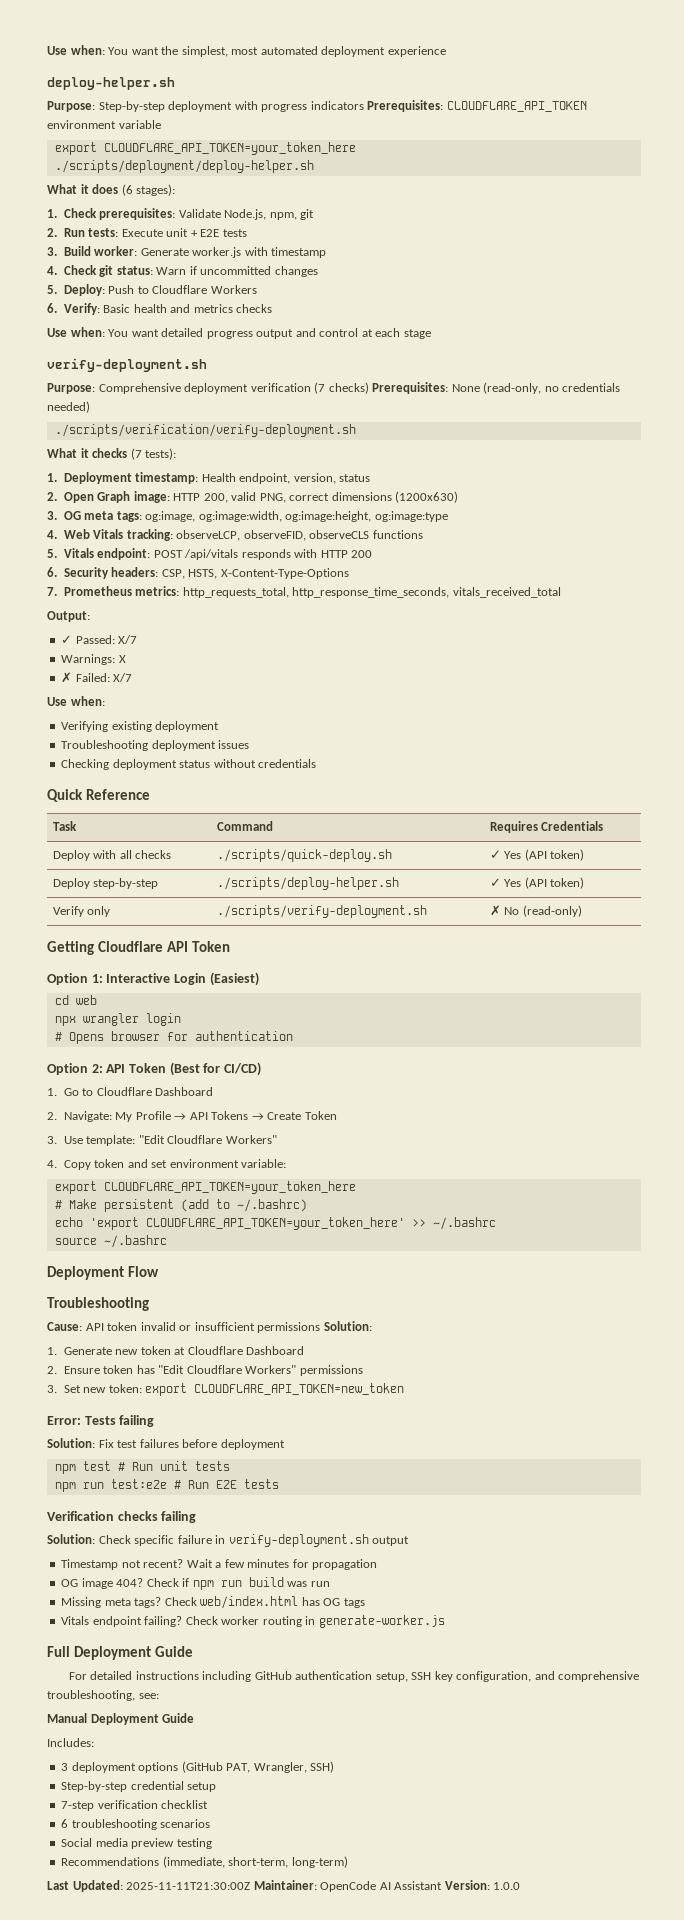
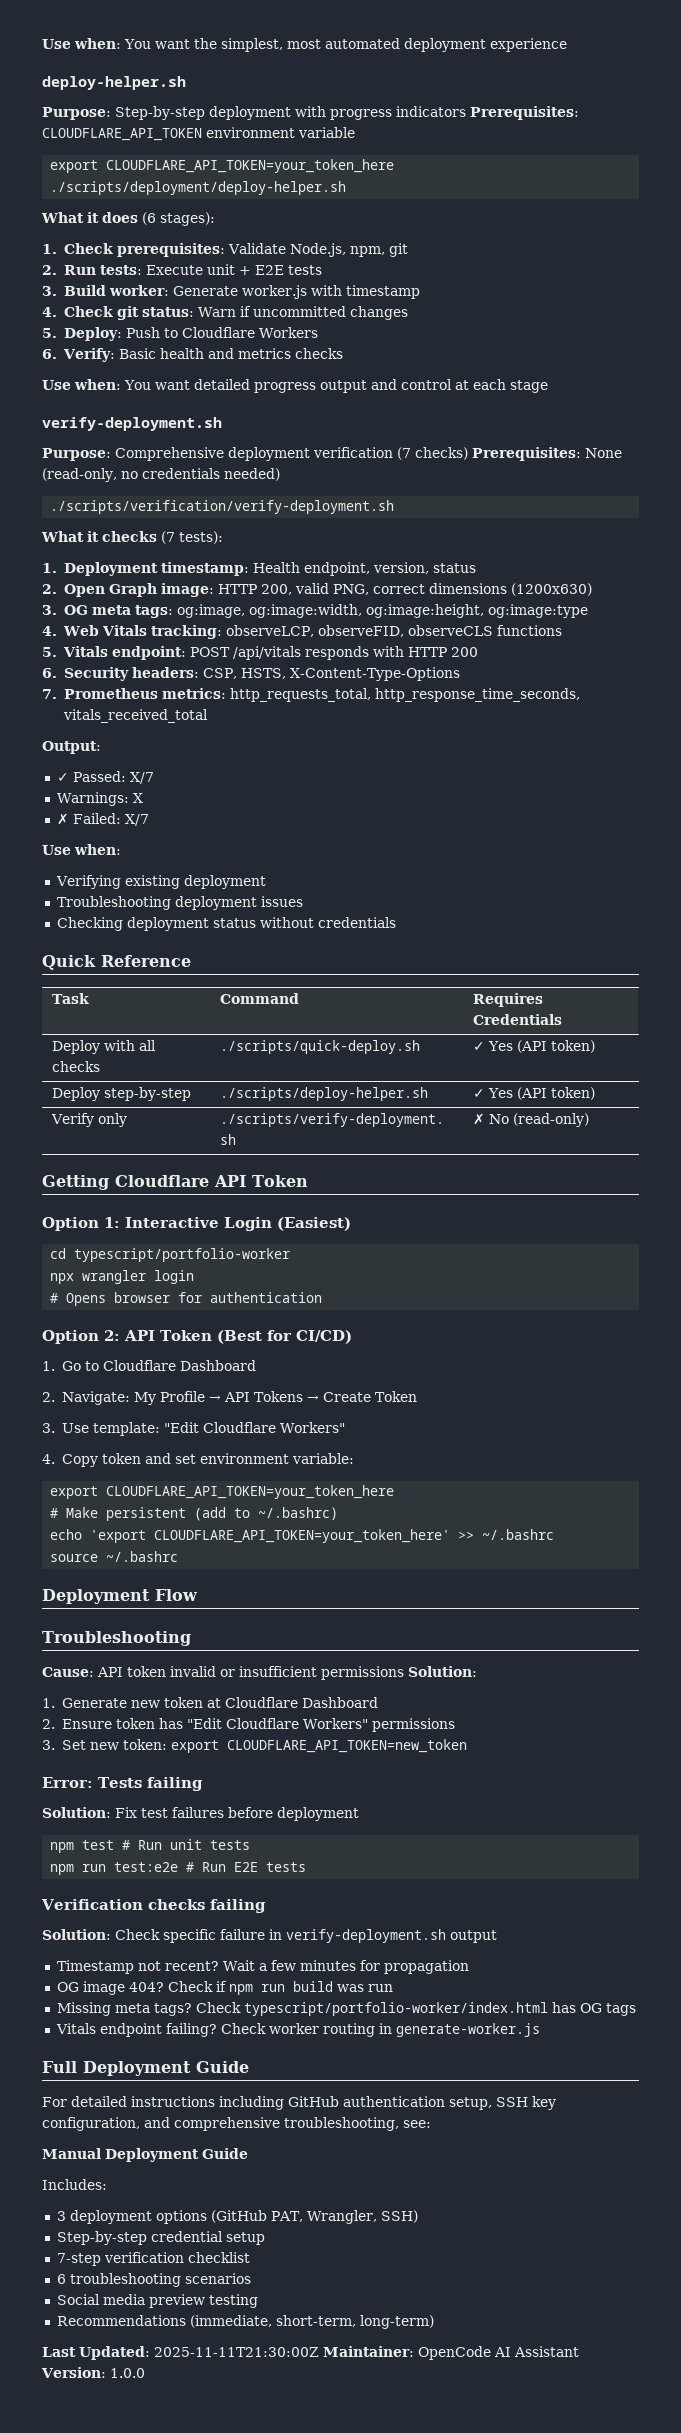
- cd web
+ cd typescript/portfolio-worker
- Check web/index.html has OG tags
+ Check typescript/portfolio-worker/index.html has OG tags

